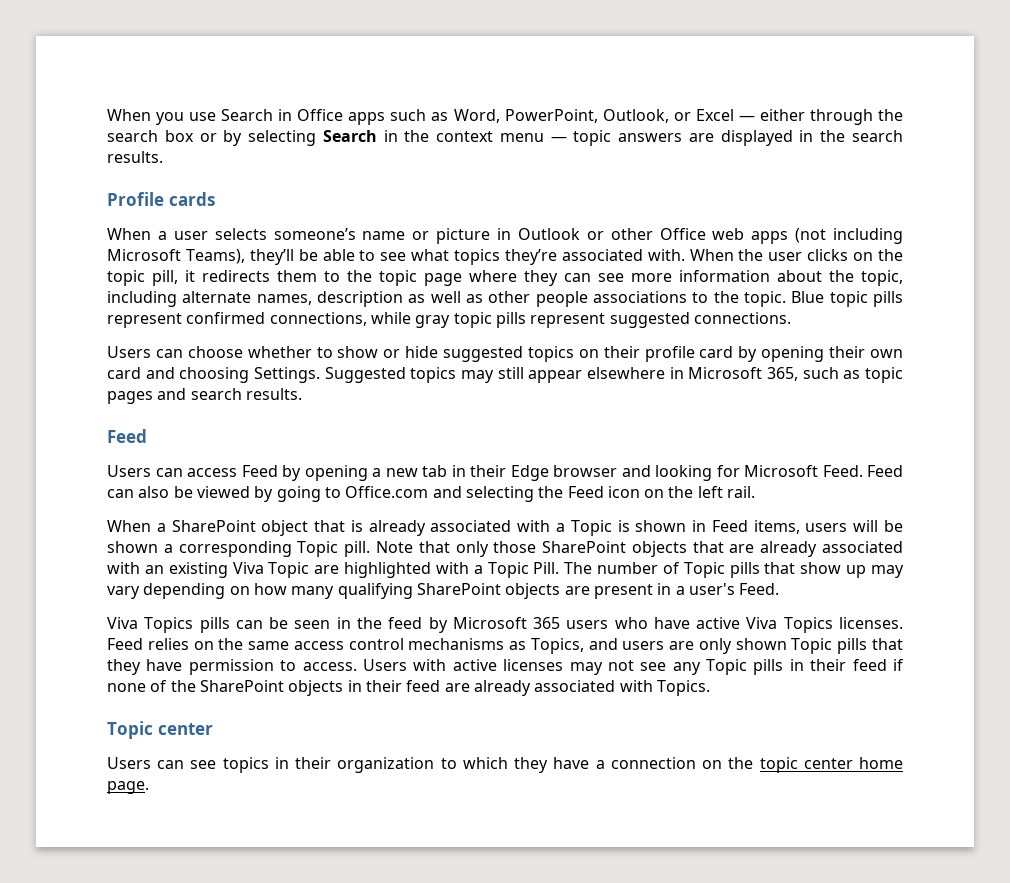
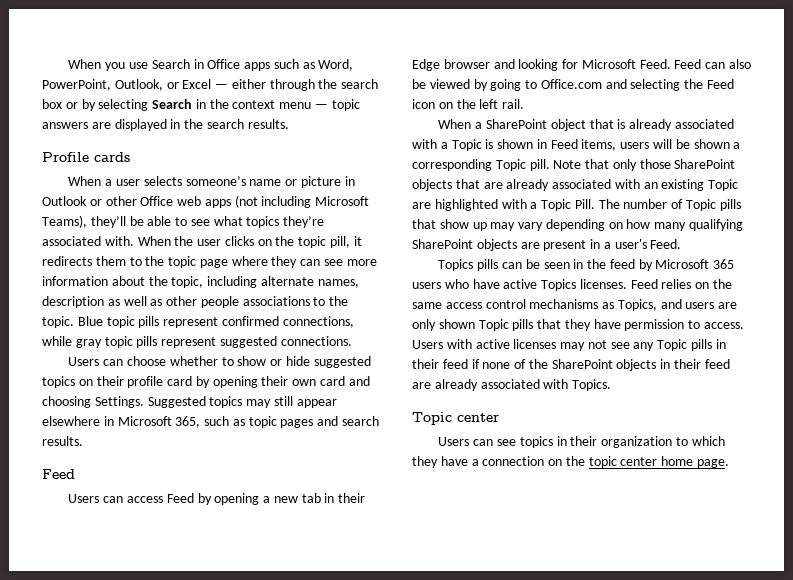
- Note that only those SharePoint objects that are already associated with an existing Viva Topic are highlighted with a Topic Pill.
+ Note that only those SharePoint objects that are already associated with an existing Topic are highlighted with a Topic Pill.
- Viva Topics pills can be seen in the feed by Microsoft 365 users who have active Viva Topics licenses.
+ Topics pills can be seen in the feed by Microsoft 365 users who have active Topics licenses.

